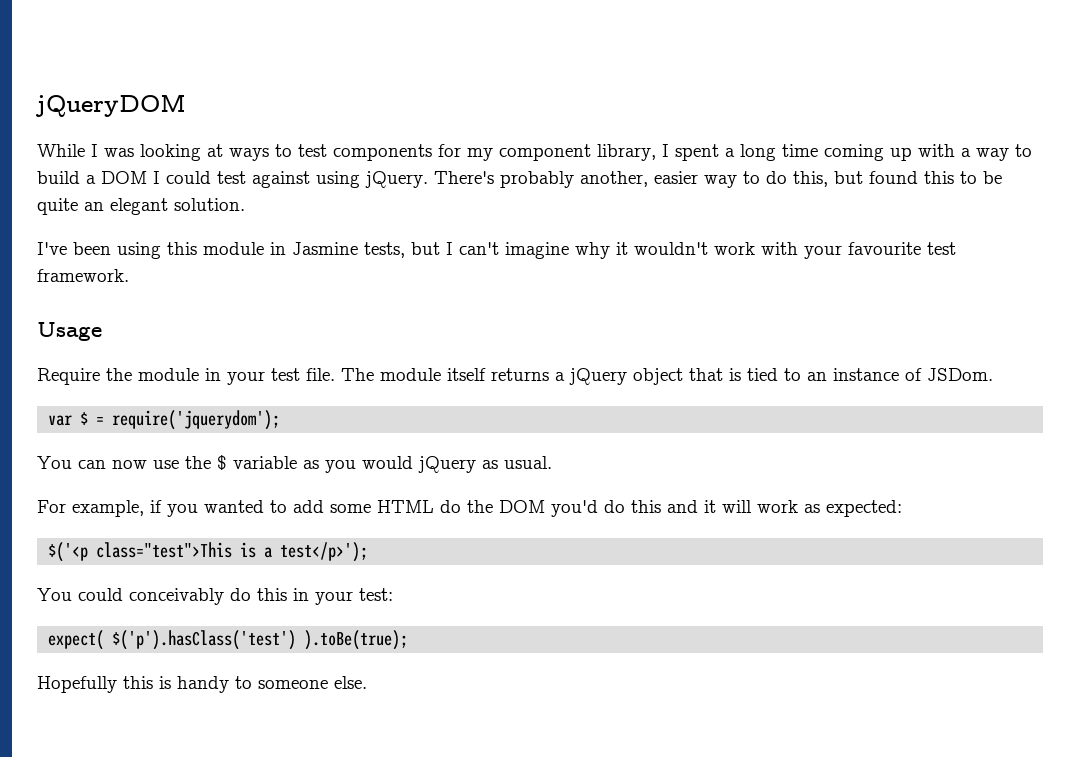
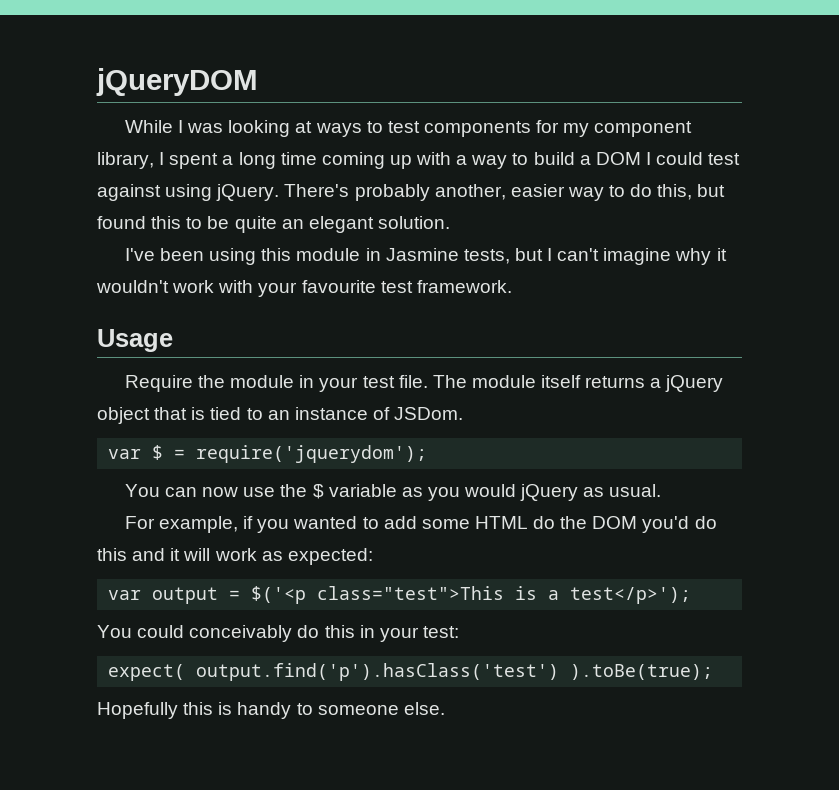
- $('<p class="test">This is a test</p>');
+ var output = $('<p class="test">This is a test</p>');
- expect( $('p').hasClass('test') ).toBe(true);
+ expect( output.find('p').hasClass('test') ).toBe(true);

